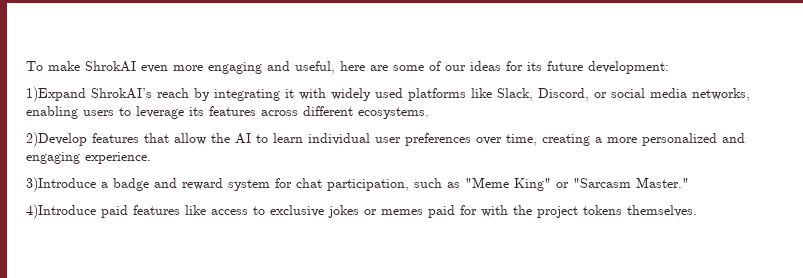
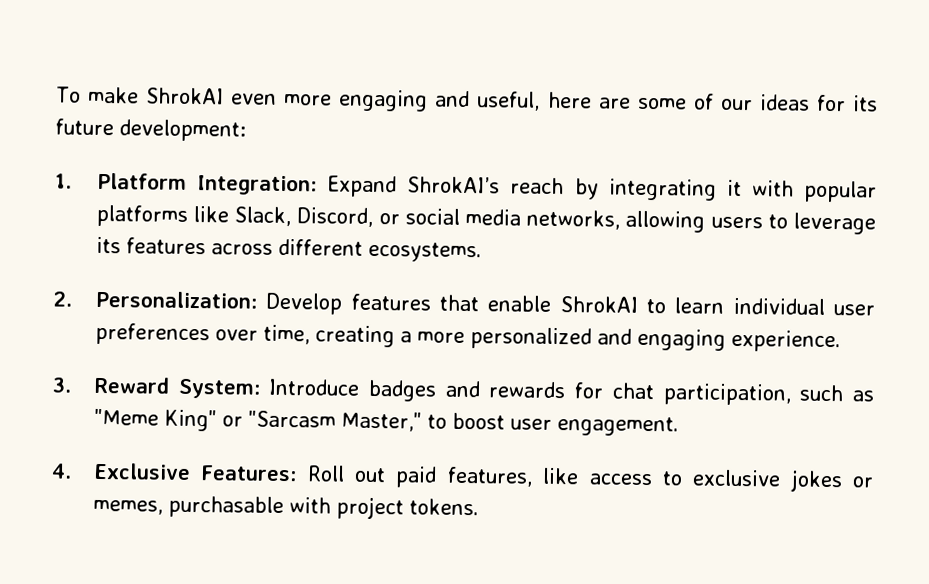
- 1)Expand ShrokAI’s reach by integrating it with widely used platforms like Slack, Discord, or social media networks, enabling users to leverage its features across different ecosystems.
+ 1. Platform Integration: Expand ShrokAI’s reach by integrating it with popular platforms like Slack, Discord, or social media networks, allowing users to leverage its features across different ecosystems.
- 2)Develop features that allow the AI to learn individual user preferences over time, creating a more personalized and engaging experience.
+ 2. Personalization: Develop features that enable ShrokAI to learn individual user preferences over time, creating a more personalized and engaging experience.
- 3)Introduce a badge and reward system for chat participation, such as "Meme King" or "Sarcasm Master."
- 4)Introduce paid features like access to exclusive jokes or memes paid for with the project tokens themselves.
+ 3. Reward System: Introduce badges and rewards for chat participation, such as "Meme King" or "Sarcasm Master," to boost user engagement.
+ 4. Exclusive Features: Roll out paid features, like access to exclusive jokes or memes, purchasable with project tokens.

